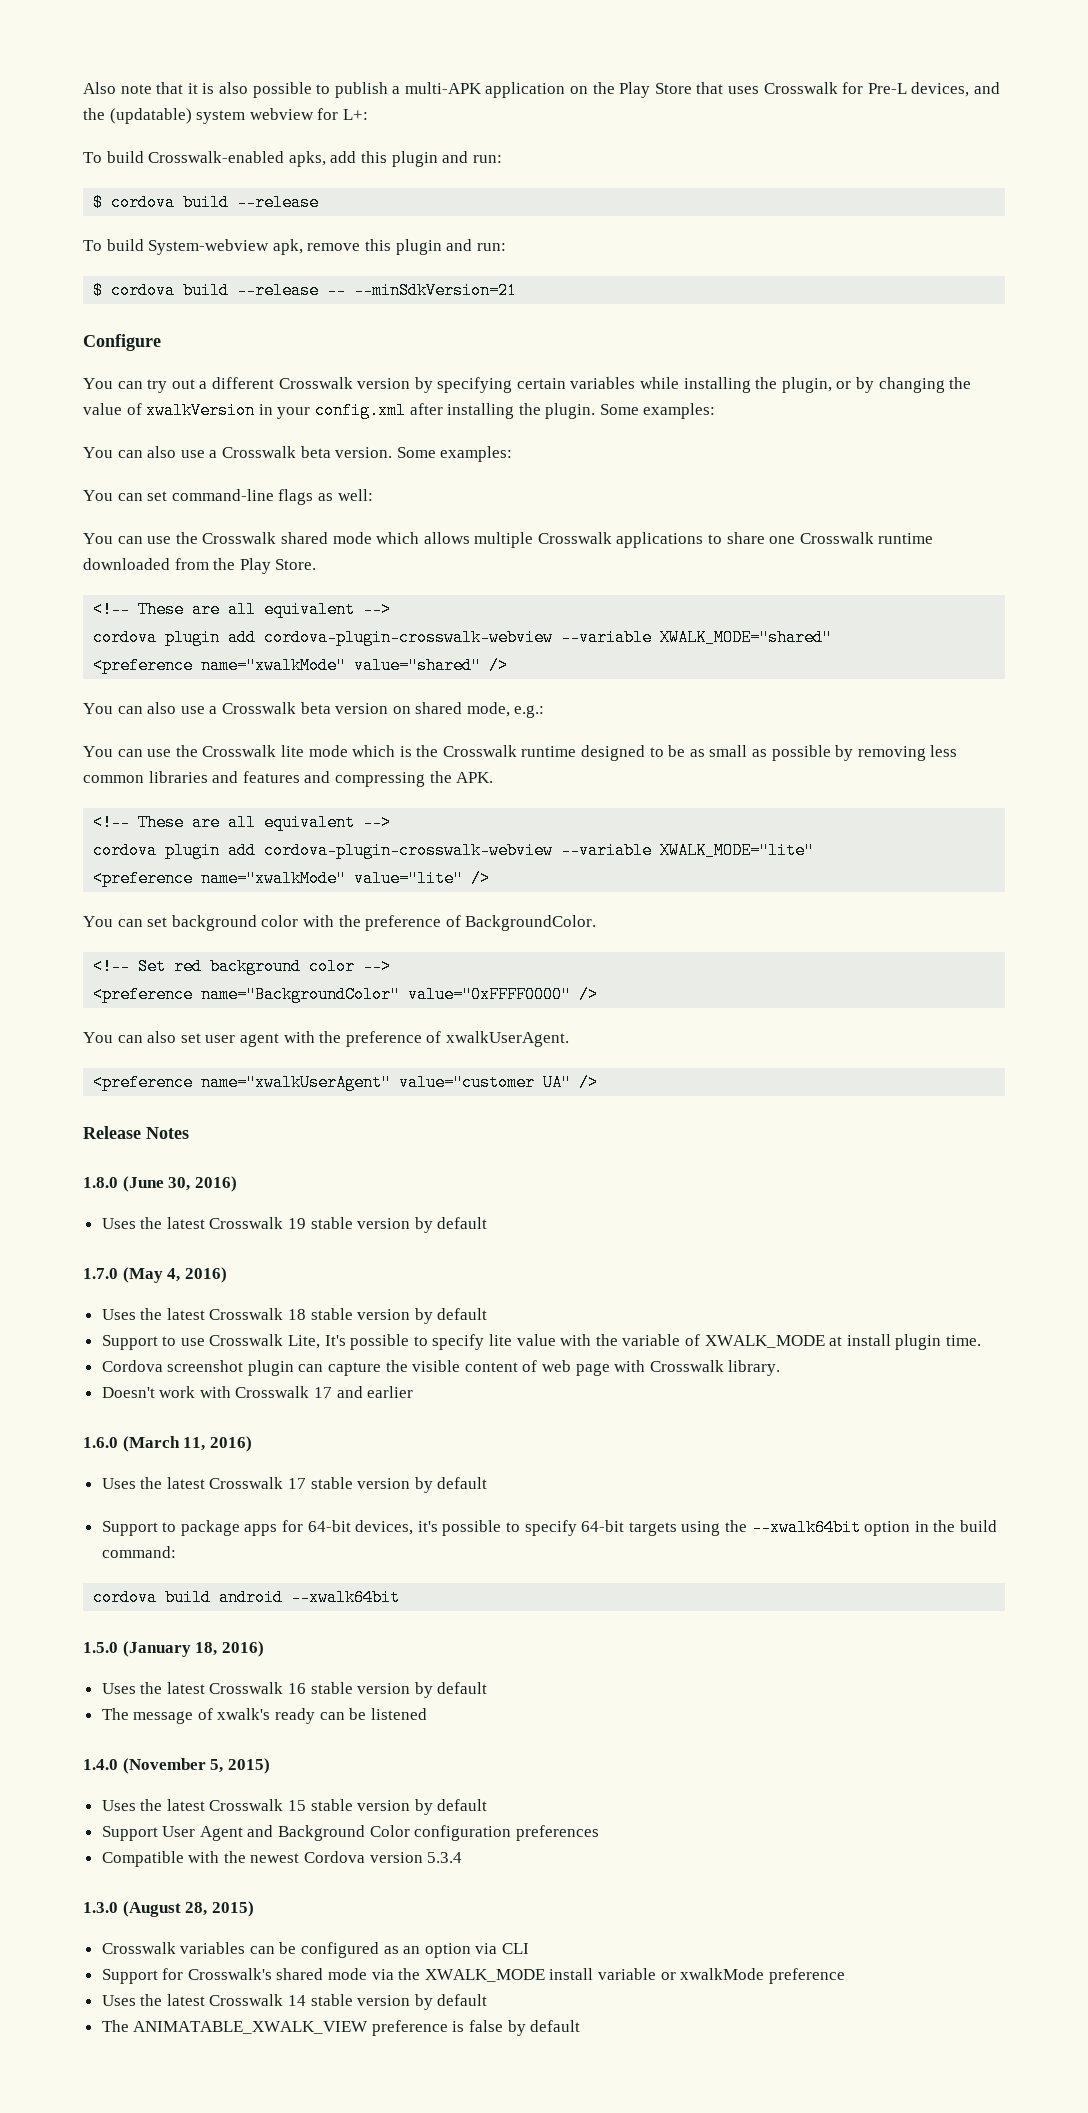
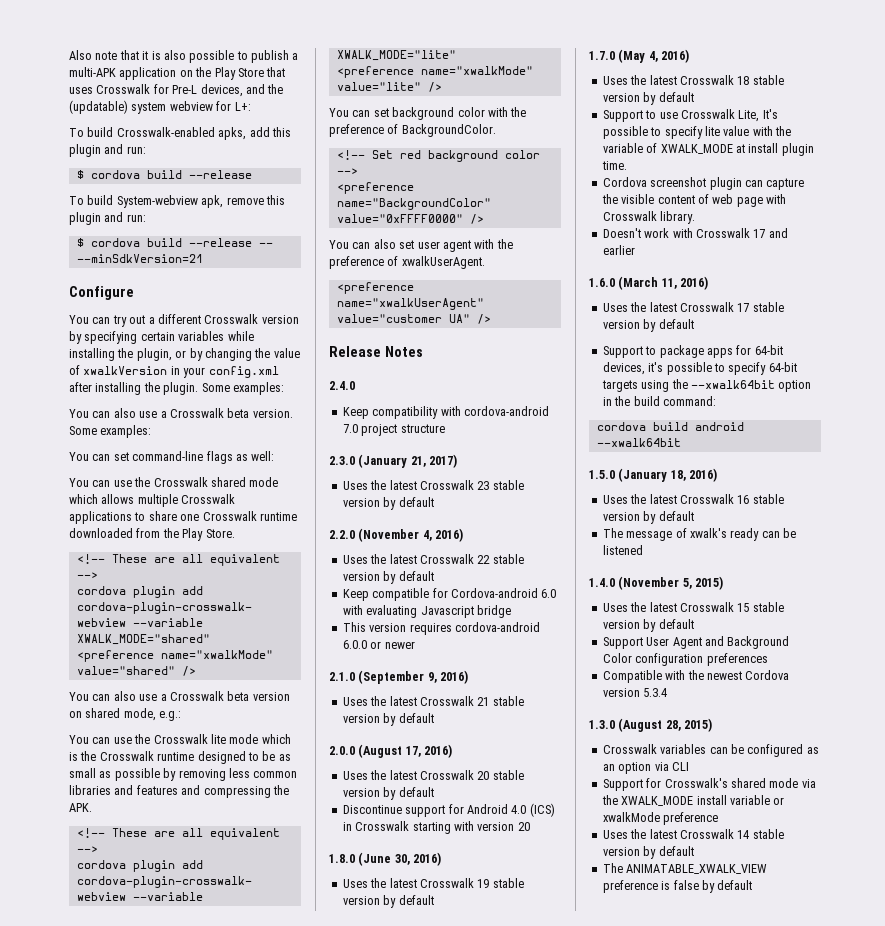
+ 2.4.0
+ Keep compatibility with cordova-android 7.0 project structure
+ 2.3.0 (January 21, 2017)
+ Uses the latest Crosswalk 23 stable version by default
+ 2.2.0 (November 4, 2016)
+ Uses the latest Crosswalk 22 stable version by default
+ Keep compatible for Cordova-android 6.0 with evaluating Javascript bridge
+ This version requires cordova-android 6.0.0 or newer
+ 2.1.0 (September 9, 2016)
+ Uses the latest Crosswalk 21 stable version by default
+ 2.0.0 (August 17, 2016)
+ Uses the latest Crosswalk 20 stable version by default
+ Discontinue support for Android 4.0 (ICS) in Crosswalk starting with version 20

